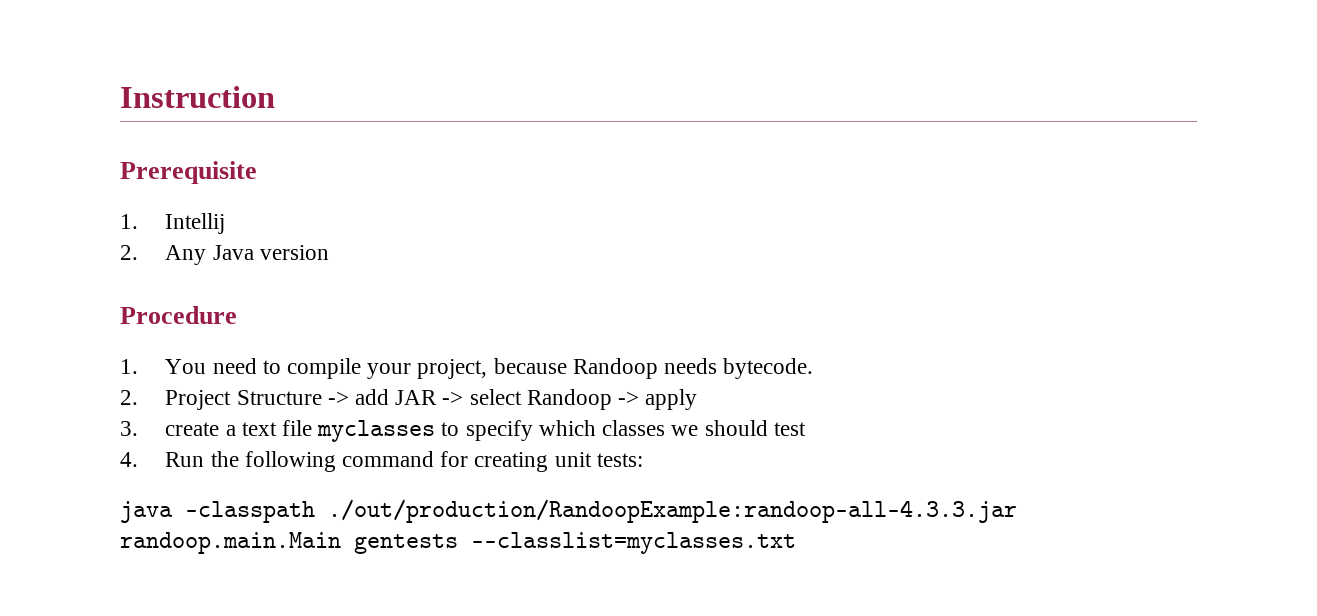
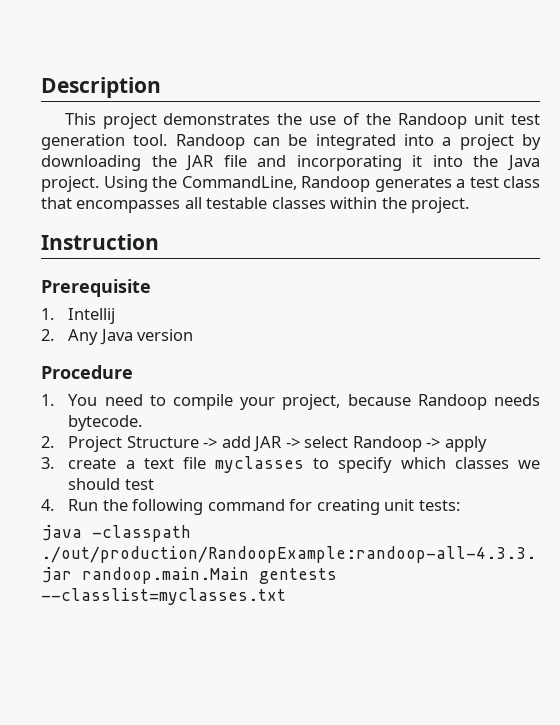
+ Description
+ This project demonstrates the use of the Randoop unit test generation tool. Randoop can be integrated into a project by downloading the JAR file and incorporating it into the Java project. Using the CommandLine, Randoop generates a test class that encompasses all testable classes within the project.

